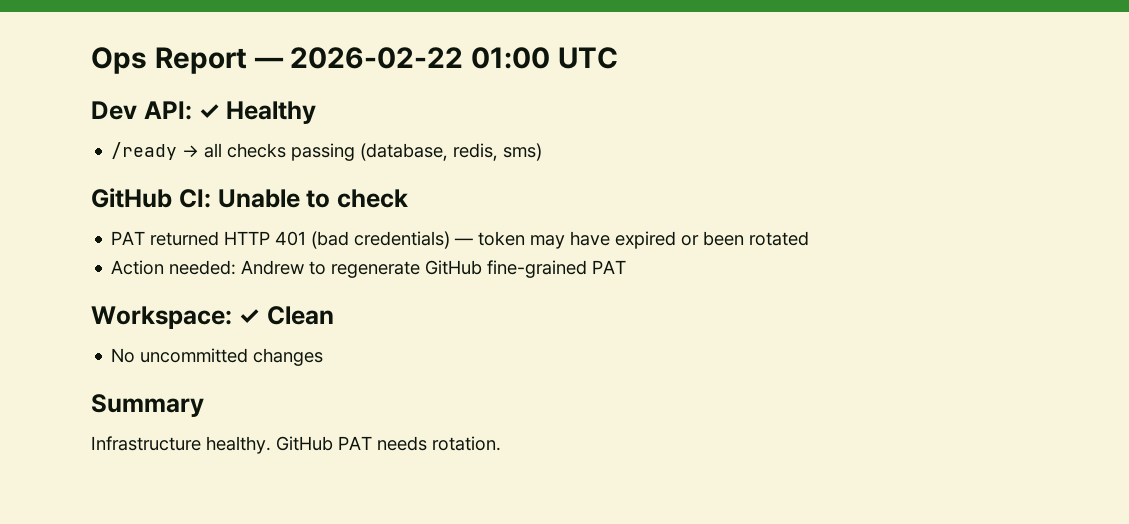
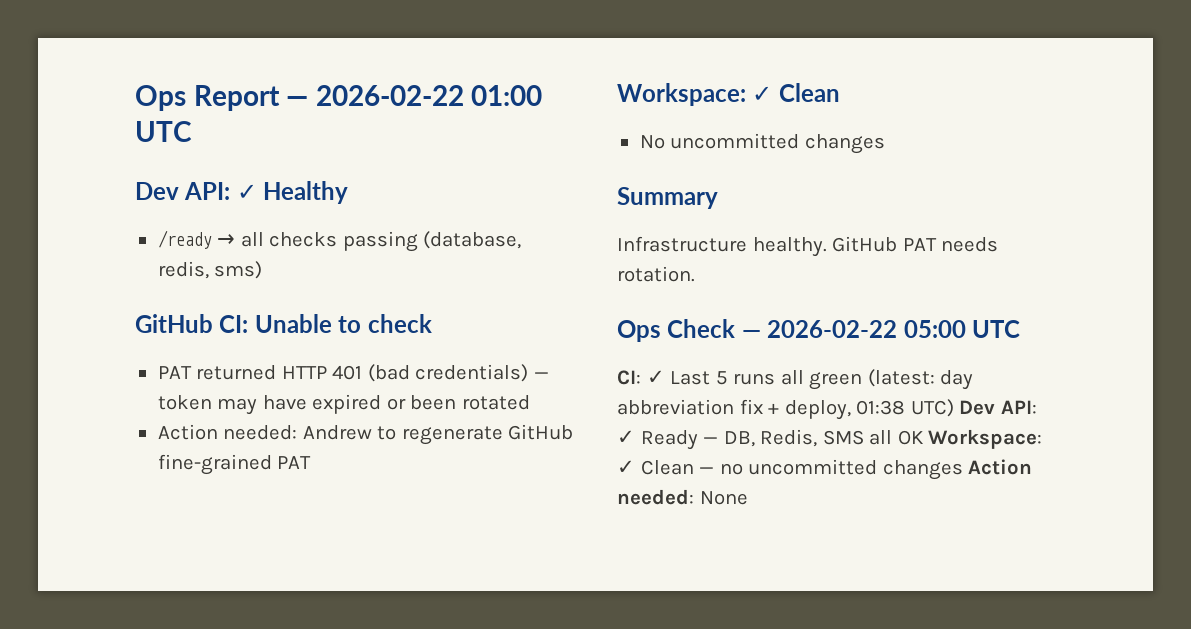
+ Ops Check — 2026-02-22 05:00 UTC
+ CI: ✓ Last 5 runs all green (latest: day abbreviation fix + deploy, 01:38 UTC) Dev API: ✓ Ready — DB, Redis, SMS all OK Workspace: ✓ Clean — no uncommitted changes Action needed: None

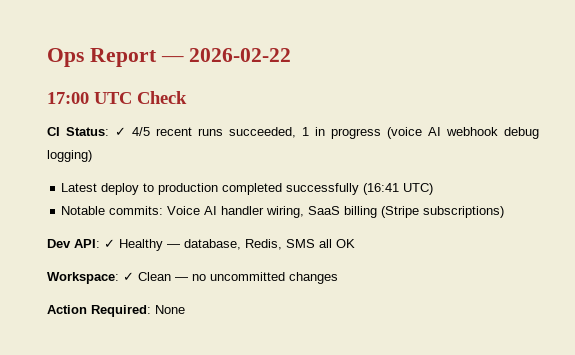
- Ops Report — 2026-02-22 01:00 UTC
- Dev API: ✓ Healthy
- /ready → all checks passing (database, redis, sms)
- GitHub CI: Unable to check
- PAT returned HTTP 401 (bad credentials) — token may have expired or been rotated
- Action needed: Andrew to regenerate GitHub fine-grained PAT
- Workspace: ✓ Clean
- No uncommitted changes
- Summary
- Infrastructure healthy. GitHub PAT needs rotation.
- Ops Check — 2026-02-22 05:00 UTC
- CI: ✓ Last 5 runs all green (latest: day abbreviation fix + deploy, 01:38 UTC) Dev API: ✓ Ready — DB, Redis, SMS all OK Workspace: ✓ Clean — no uncommitted changes Action needed: None
+ Ops Report — 2026-02-22
+ 17:00 UTC Check
+ CI Status: ✓ 4/5 recent runs succeeded, 1 in progress (voice AI webhook debug logging)
+ Latest deploy to production completed successfully (16:41 UTC)
+ Notable commits: Voice AI handler wiring, SaaS billing (Stripe subscriptions)
+ Dev API: ✓ Healthy — database, Redis, SMS all OK
+ Workspace: ✓ Clean — no uncommitted changes
+ Action Required: None

